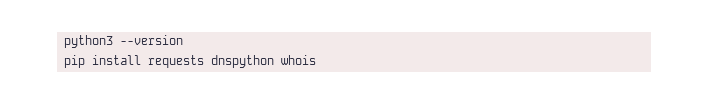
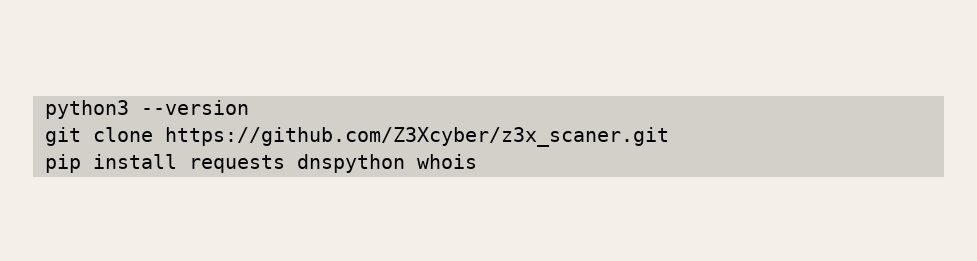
+ git clone https://github.com/Z3Xcyber/z3x_scaner.git

